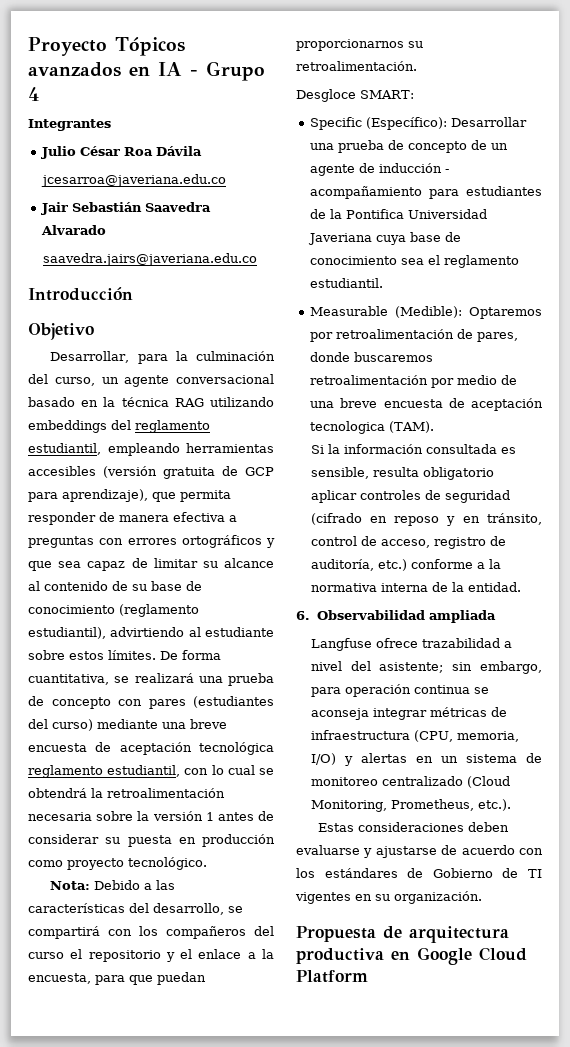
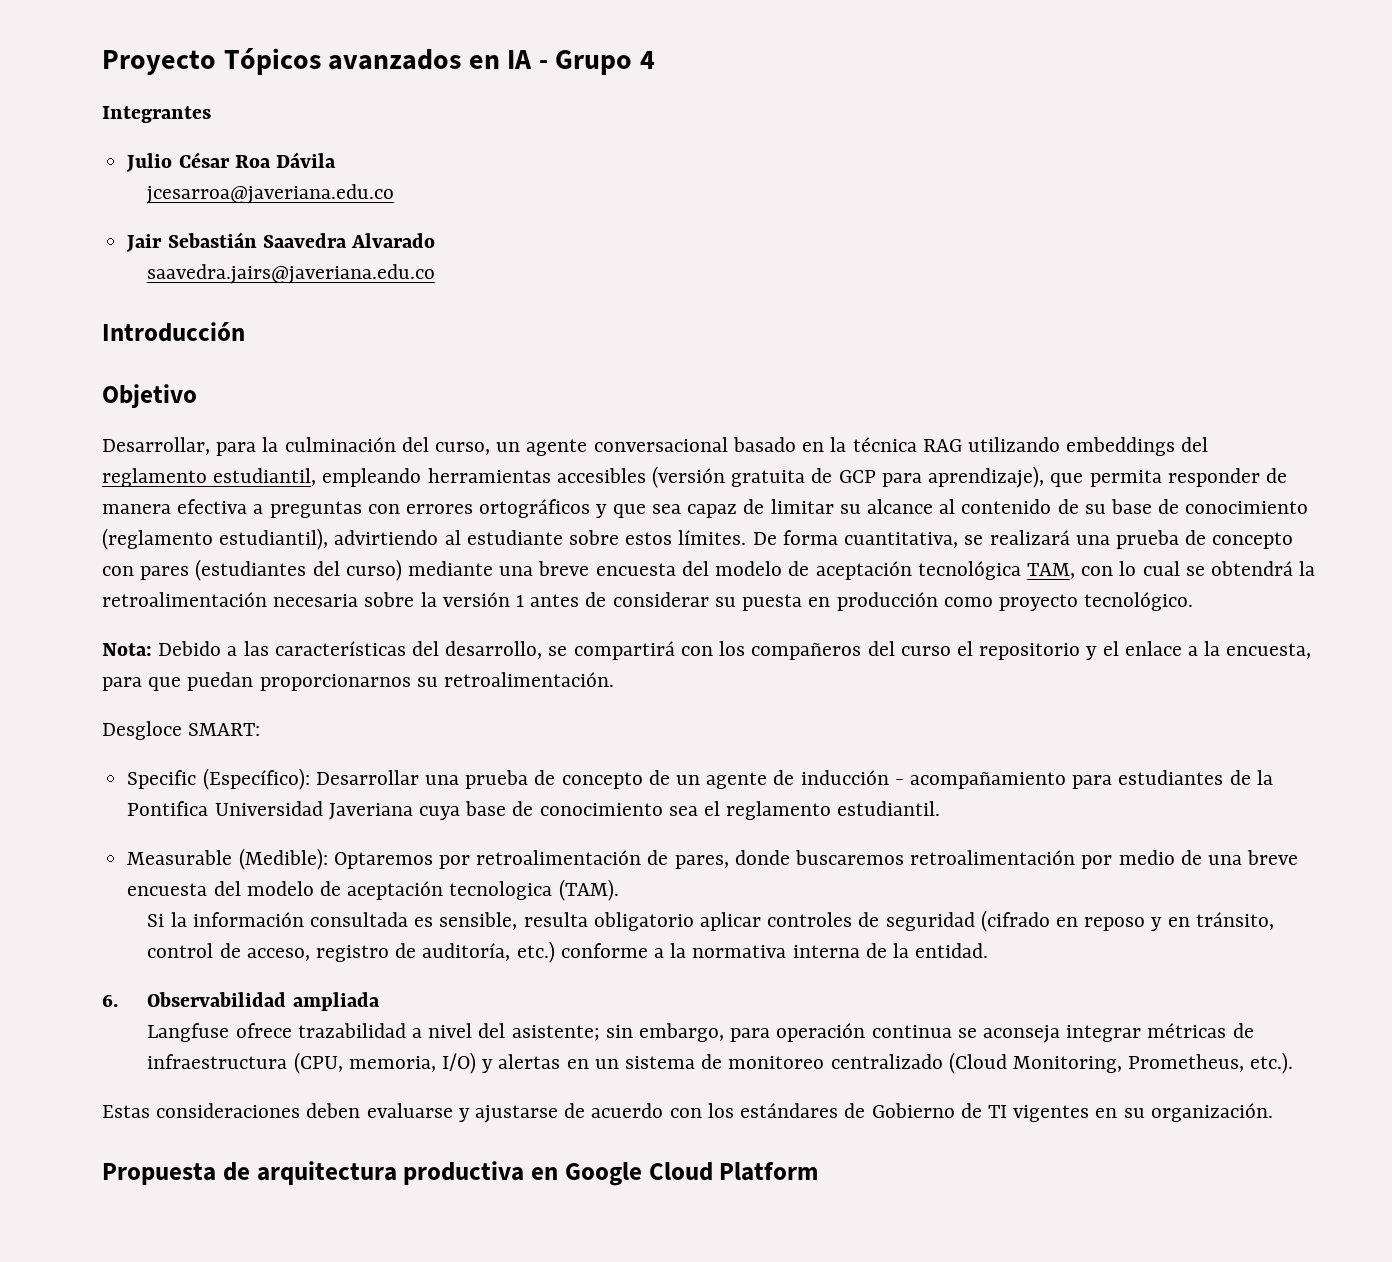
- De forma cuantitativa, se realizará una prueba de concepto con pares (estudiantes del curso) mediante una breve encuesta de aceptación tecnológica reglamento estudiantil, con lo cual se obtendrá la retroalimentación necesaria sobre la versión 1 antes de considerar su puesta en producción como proyecto tecnológico.
+ De forma cuantitativa, se realizará una prueba de concepto con pares (estudiantes del curso) mediante una breve encuesta del modelo de aceptación tecnológica TAM, con lo cual se obtendrá la retroalimentación necesaria sobre la versión 1 antes de considerar su puesta en producción como proyecto tecnológico.
- Measurable (Medible): Optaremos por retroalimentación de pares, donde buscaremos retroalimentación por medio de una breve encuesta de aceptación tecnologica (TAM).
+ Measurable (Medible): Optaremos por retroalimentación de pares, donde buscaremos retroalimentación por medio de una breve encuesta del modelo de aceptación tecnologica (TAM).

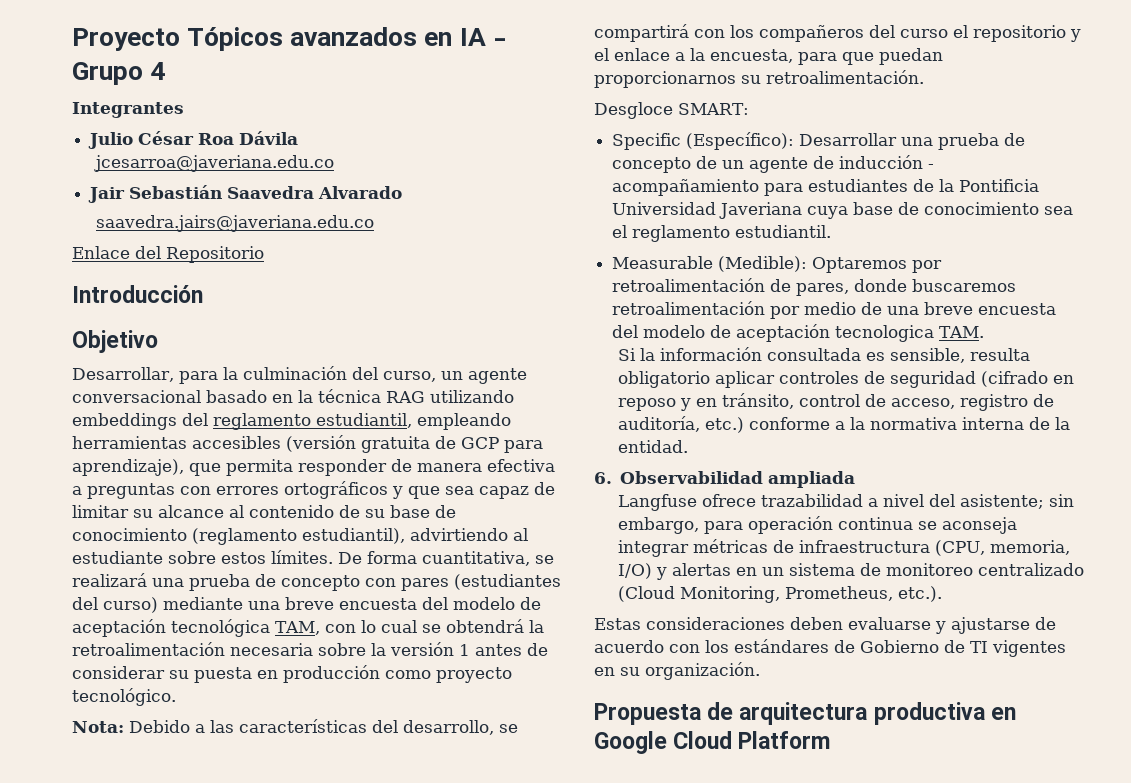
+ Enlace del Repositorio
- Specific (Específico): Desarrollar una prueba de concepto de un agente de inducción - acompañamiento para estudiantes de la Pontifica Universidad Javeriana cuya base de conocimiento sea el reglamento estudiantil.
+ Specific (Específico): Desarrollar una prueba de concepto de un agente de inducción - acompañamiento para estudiantes de la Pontificia Universidad Javeriana cuya base de conocimiento sea el reglamento estudiantil.
- Measurable (Medible): Optaremos por retroalimentación de pares, donde buscaremos retroalimentación por medio de una breve encuesta del modelo de aceptación tecnologica (TAM).
+ Measurable (Medible): Optaremos por retroalimentación de pares, donde buscaremos retroalimentación por medio de una breve encuesta del modelo de aceptación tecnologica TAM.

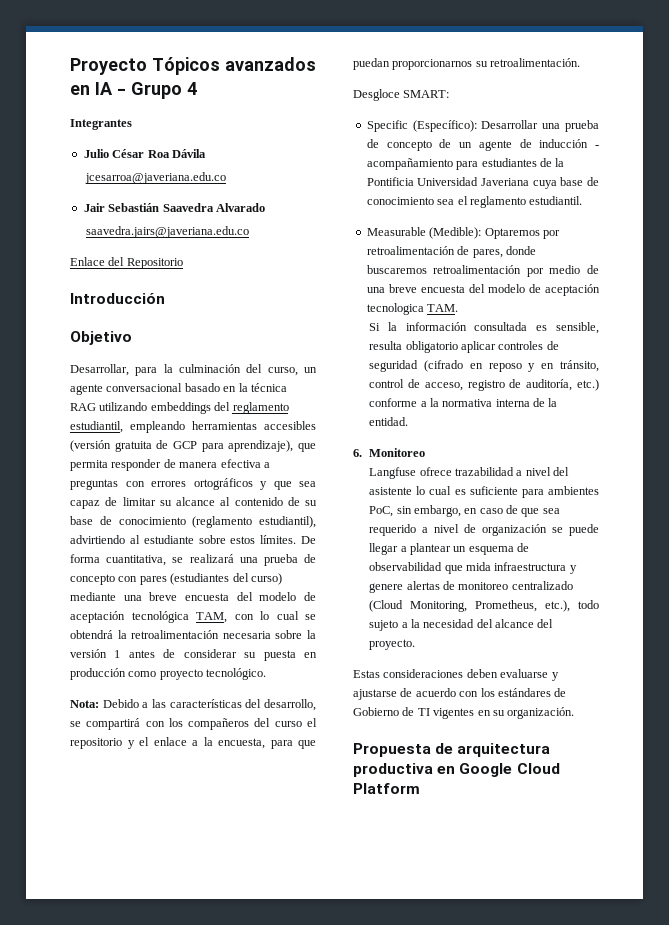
- 6. Observabilidad ampliada
+ 6. Monitoreo
- Langfuse ofrece trazabilidad a nivel del asistente; sin embargo, para operación continua se aconseja integrar métricas de infraestructura (CPU, memoria, I/O) y alertas en un sistema de monitoreo centralizado (Cloud Monitoring, Prometheus, etc.).
+ Langfuse ofrece trazabilidad a nivel del asistente lo cual es suficiente para ambientes PoC, sin embargo, en caso de que sea requerido a nivel de organización se puede llegar a plantear un esquema de observabilidad que mida infraestructura y genere alertas de monitoreo centralizado (Cloud Monitoring, Prometheus, etc.), todo sujeto a la necesidad del alcance del proyecto.

